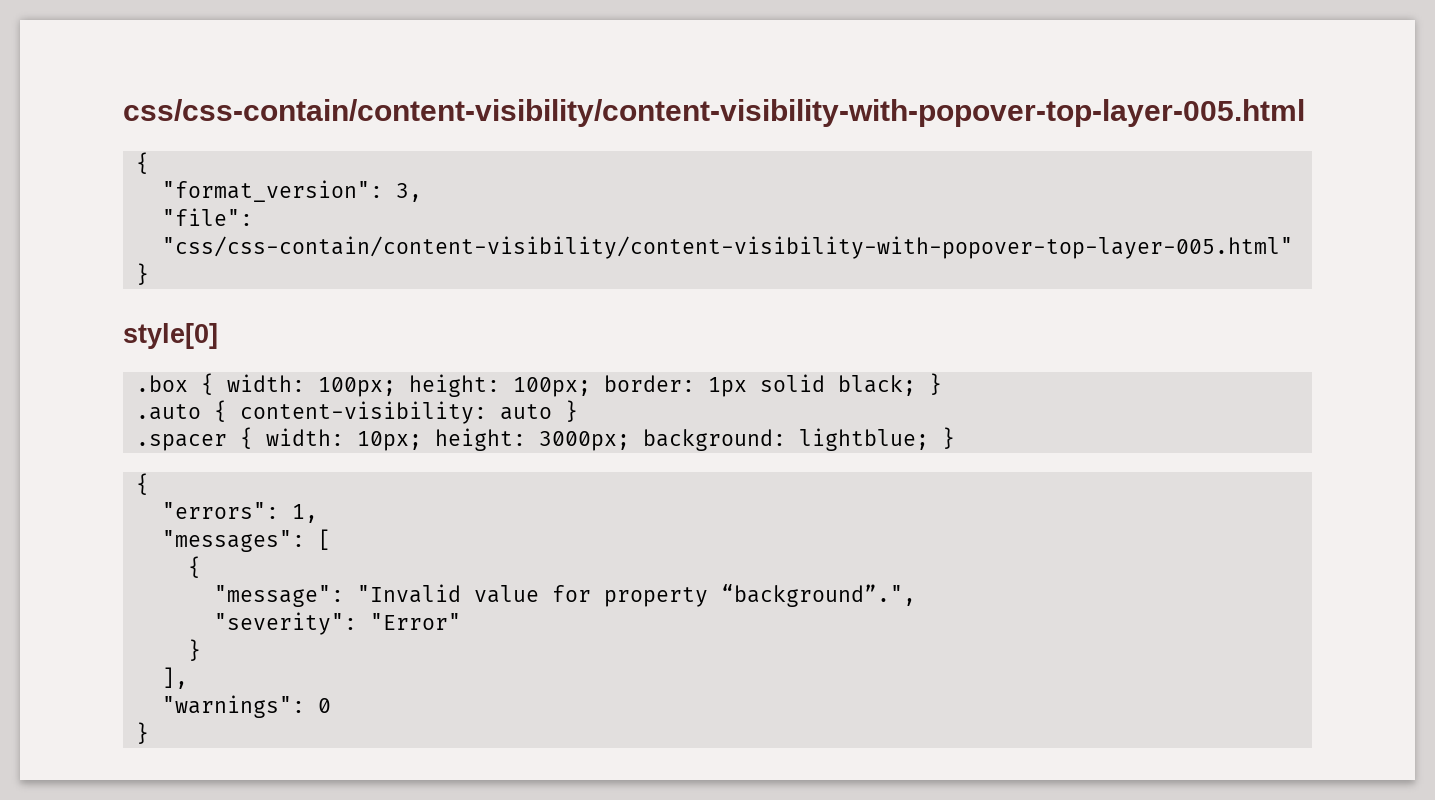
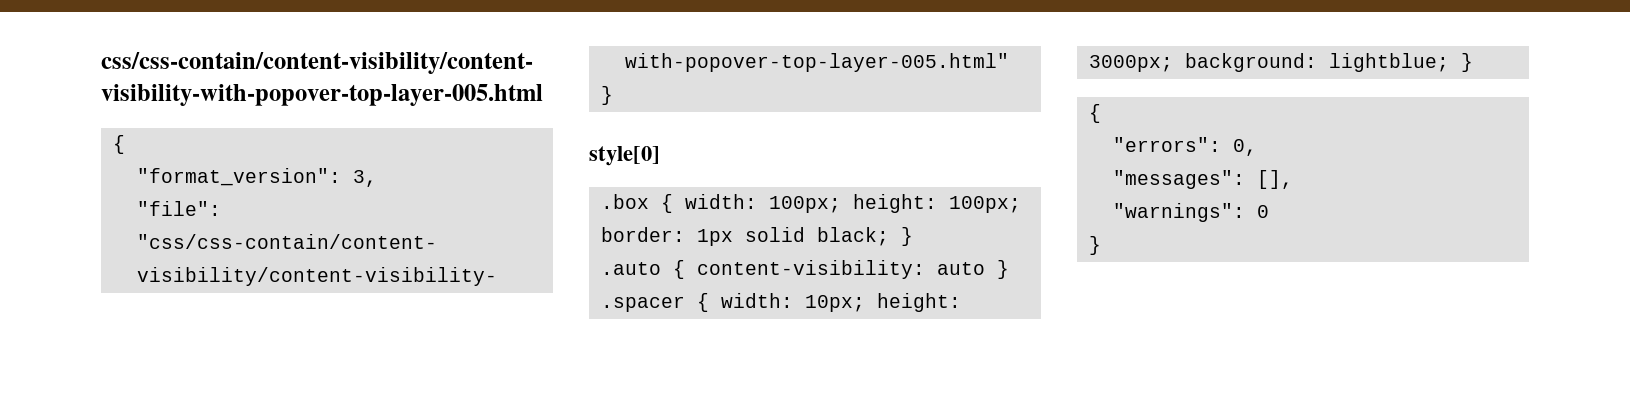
- "errors": 1,
+ "errors": 0,
- "messages": [
- {
- "message": "Invalid value for property “background”.",
- "severity": "Error"
- }
- ],
+ "messages": [],

